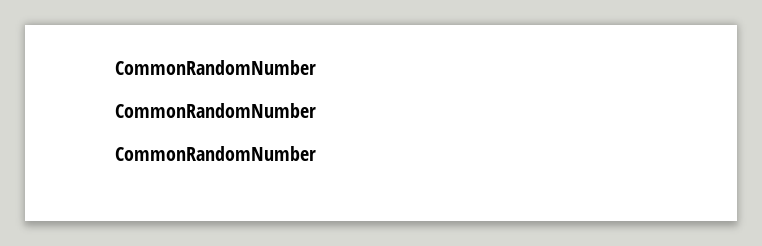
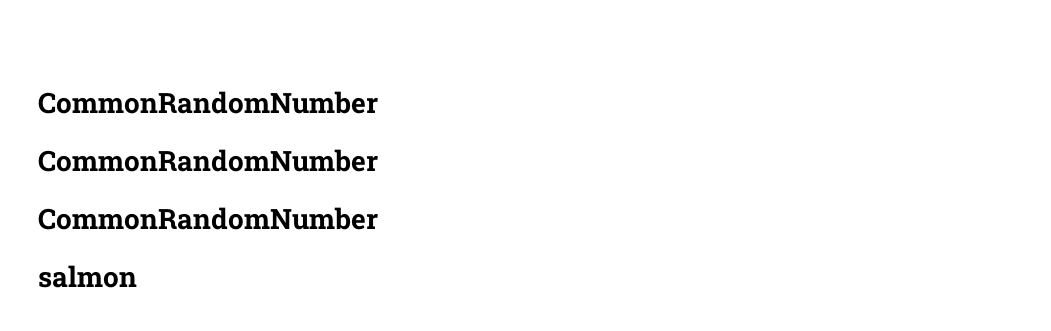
+ salmon

